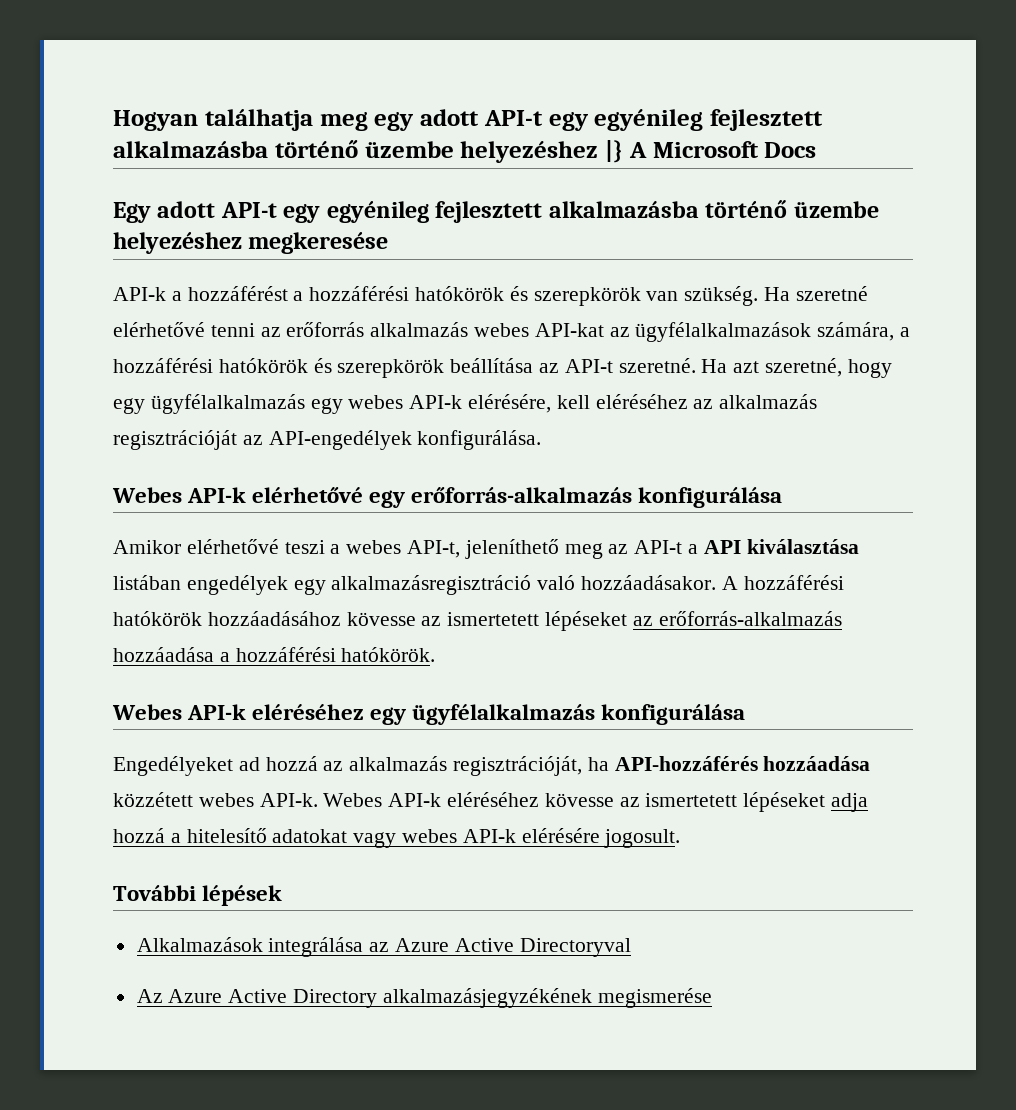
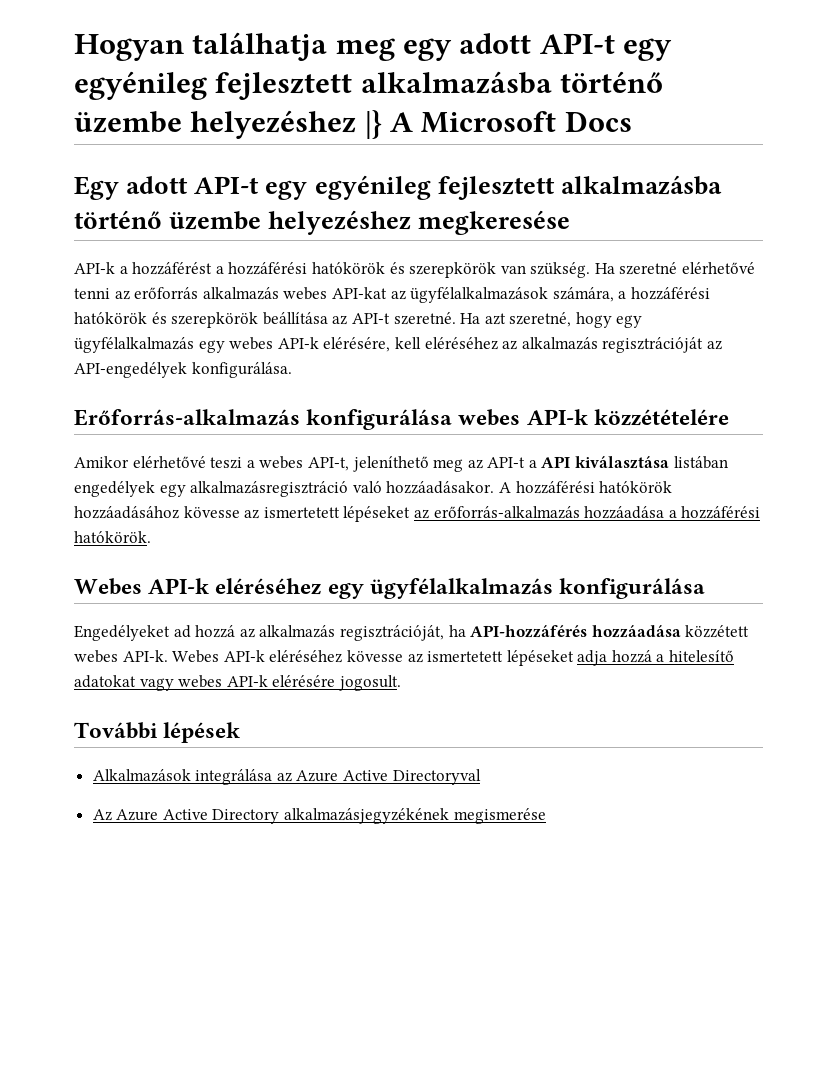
- Webes API-k elérhetővé egy erőforrás-alkalmazás konfigurálása
+ Erőforrás-alkalmazás konfigurálása webes API-k közzétételére

